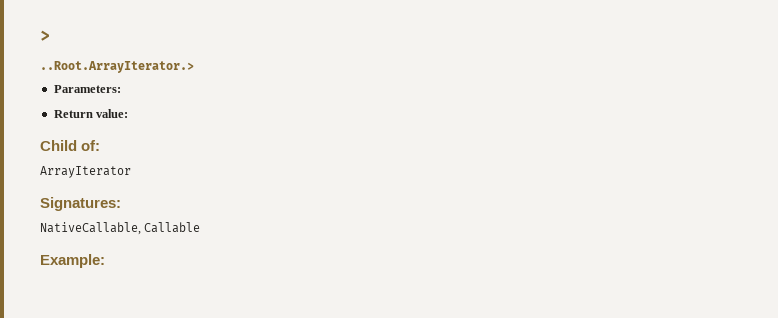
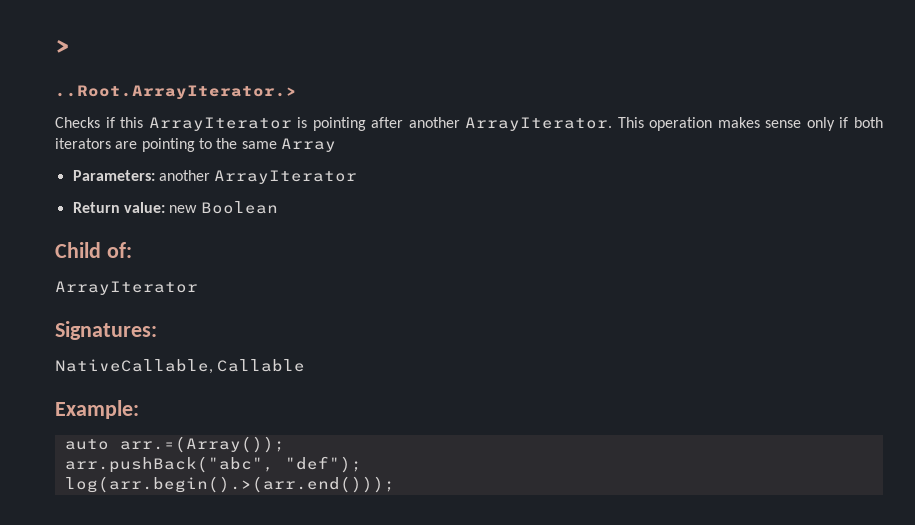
+ Checks if this ArrayIterator is pointing after another ArrayIterator. This operation makes sense only if both iterators are pointing to the same Array
- Parameters:
+ Parameters: another ArrayIterator
- Return value:
+ Return value: new Boolean
+ auto arr.=(Array());
+ arr.pushBack("abc", "def");
+ log(arr.begin().>(arr.end()));

